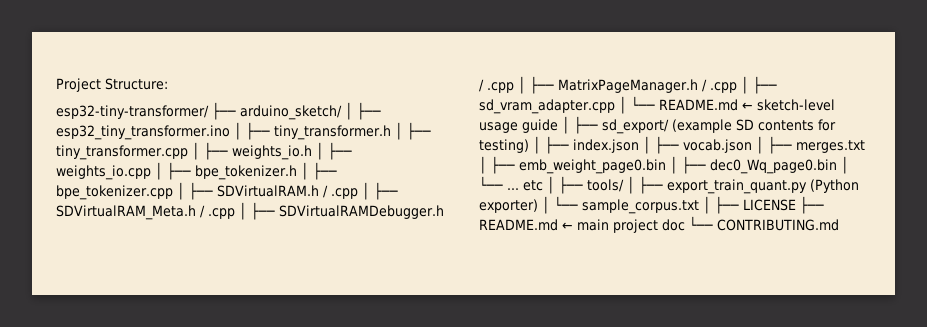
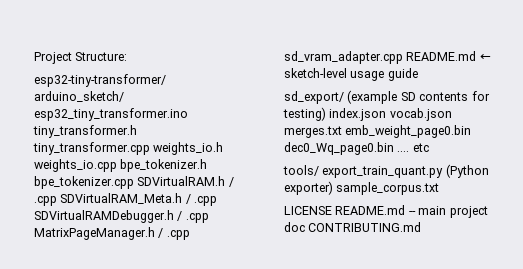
- esp32-tiny-transformer/ ├── arduino_sketch/ │ ├── esp32_tiny_transformer.ino │ ├── tiny_transformer.h │ ├── tiny_transformer.cpp │ ├── weights_io.h │ ├── weights_io.cpp │ ├── bpe_tokenizer.h │ ├── bpe_tokenizer.cpp │ ├── SDVirtualRAM.h / .cpp │ ├── SDVirtualRAM_Meta.h / .cpp │ ├── SDVirtualRAMDebugger.h / .cpp │ ├── MatrixPageManager.h / .cpp │ ├── sd_vram_adapter.cpp │ └── README.md ← sketch-level usage guide │ ├── sd_export/ (example SD contents for testing) │ ├── index.json │ ├── vocab.json │ ├── merges.txt │ ├── emb_weight_page0.bin │ ├── dec0_Wq_page0.bin │ └── ... etc │ ├── tools/ │ ├── export_train_quant.py (Python exporter) │ └── sample_corpus.txt │ ├── LICENSE ├── README.md ← main project doc └── CONTRIBUTING.md
+ esp32-tiny-transformer/ arduino_sketch/ esp32_tiny_transformer.ino tiny_transformer.h tiny_transformer.cpp weights_io.h weights_io.cpp bpe_tokenizer.h bpe_tokenizer.cpp SDVirtualRAM.h / .cpp SDVirtualRAM_Meta.h / .cpp SDVirtualRAMDebugger.h / .cpp MatrixPageManager.h / .cpp sd_vram_adapter.cpp README.md ← sketch-level usage guide
+ sd_export/ (example SD contents for testing) index.json vocab.json merges.txt emb_weight_page0.bin dec0_Wq_page0.bin .... etc
+ tools/ export_train_quant.py (Python exporter) sample_corpus.txt
+ LICENSE README.md -- main project doc CONTRIBUTING.md

